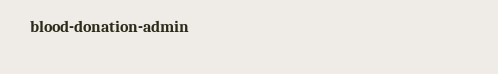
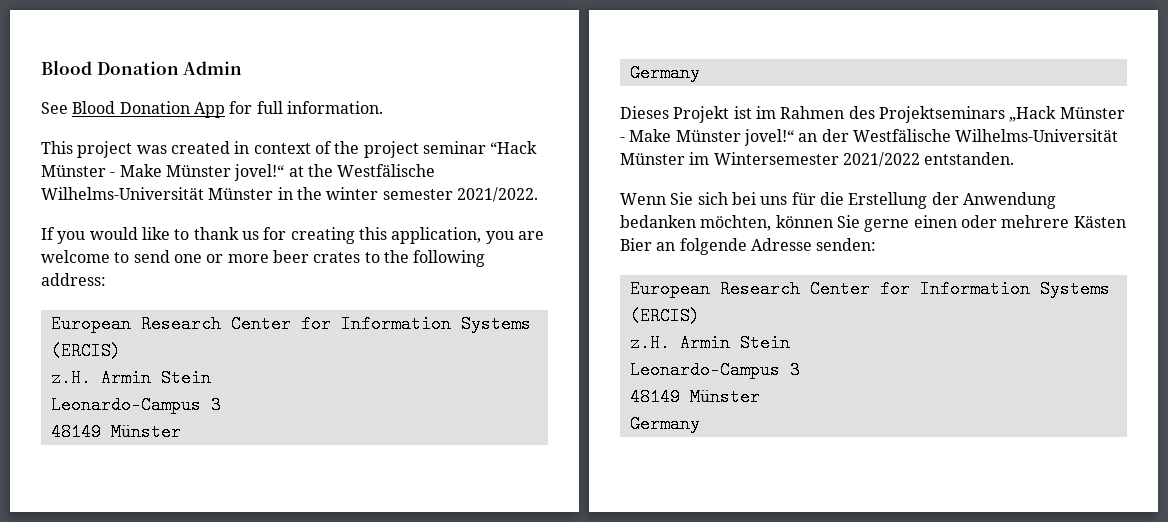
- blood-donation-admin
+ Blood Donation Admin
+ See Blood Donation App for full information.
+ This project was created in context of the project seminar “Hack Münster - Make Münster jovel!“ at the Westfälische Wilhelms-Universität Münster in the winter semester 2021/2022.
+ If you would like to thank us for creating this application, you are welcome to send one or more beer crates to the following address:
+ European Research Center for Information Systems (ERCIS)
+ z.H. Armin Stein
+ Leonardo-Campus 3
+ 48149 Münster
+ Germany
+ Dieses Projekt ist im Rahmen des Projektseminars „Hack Münster - Make Münster jovel!“ an der Westfälische Wilhelms-Universität Münster im Wintersemester 2021/2022 entstanden.
+ Wenn Sie sich bei uns für die Erstellung der Anwendung bedanken möchten, können Sie gerne einen oder mehrere Kästen Bier an folgende Adresse senden:
+ European Research Center for Information Systems (ERCIS)
+ z.H. Armin Stein
+ Leonardo-Campus 3
+ 48149 Münster
+ Germany

